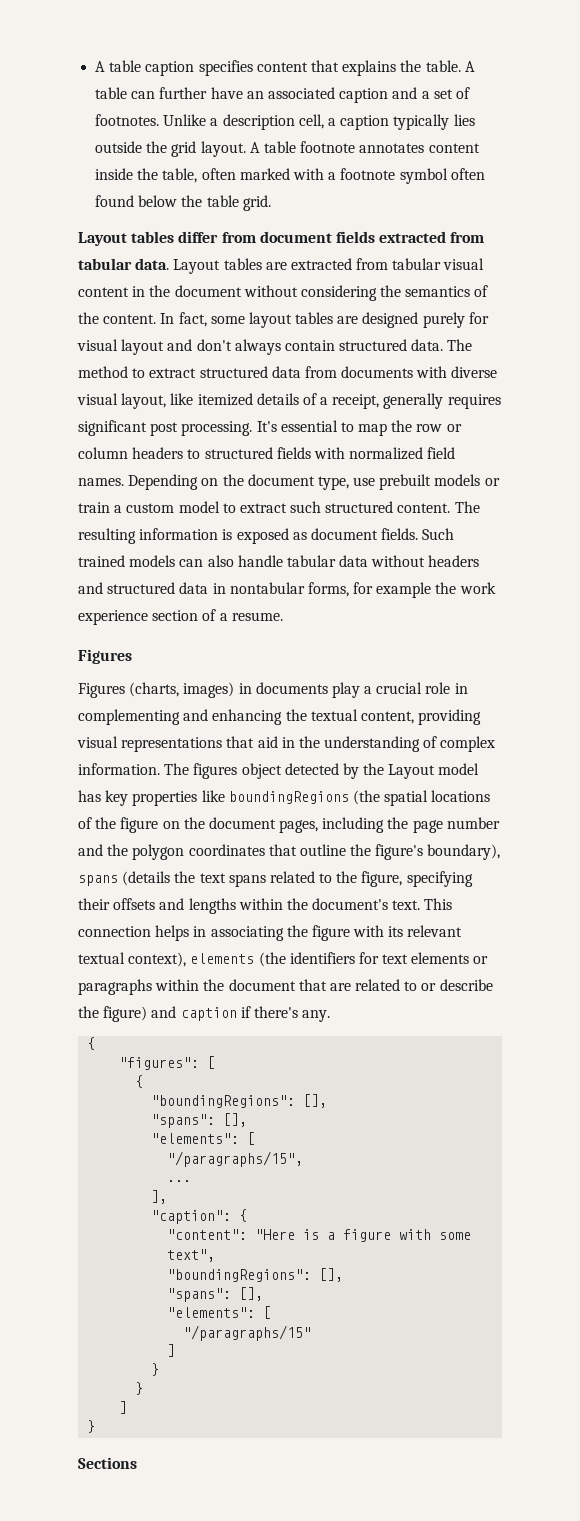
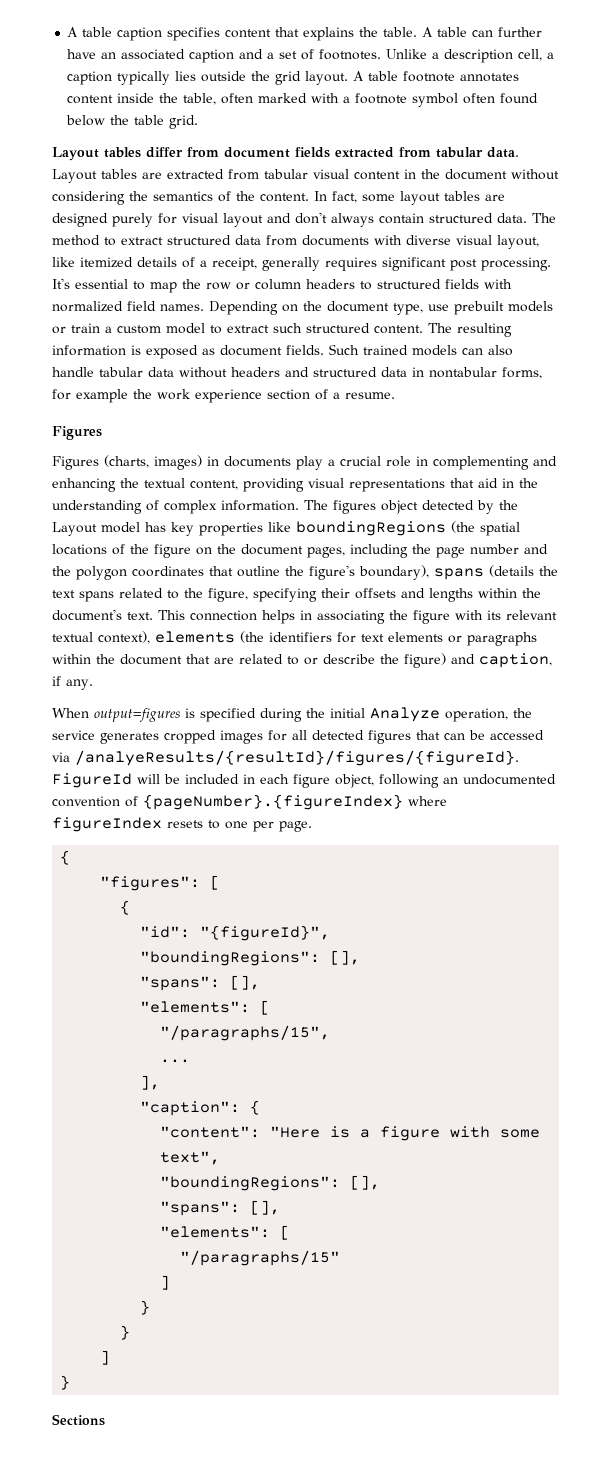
- This connection helps in associating the figure with its relevant textual context), elements (the identifiers for text elements or paragraphs within the document that are related to or describe the figure) and caption if there's any.
+ This connection helps in associating the figure with its relevant textual context), elements (the identifiers for text elements or paragraphs within the document that are related to or describe the figure) and caption, if any.
+ When output=figures is specified during the initial Analyze operation, the service generates cropped images for all detected figures that can be accessed via /analyeResults/{resultId}/figures/{figureId}. FigureId will be included in each figure object, following an undocumented convention of {pageNumber}.{figureIndex} where figureIndex resets to one per page.
+ "id": "{figureId}",

